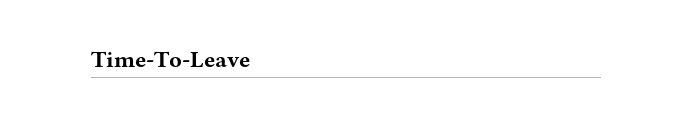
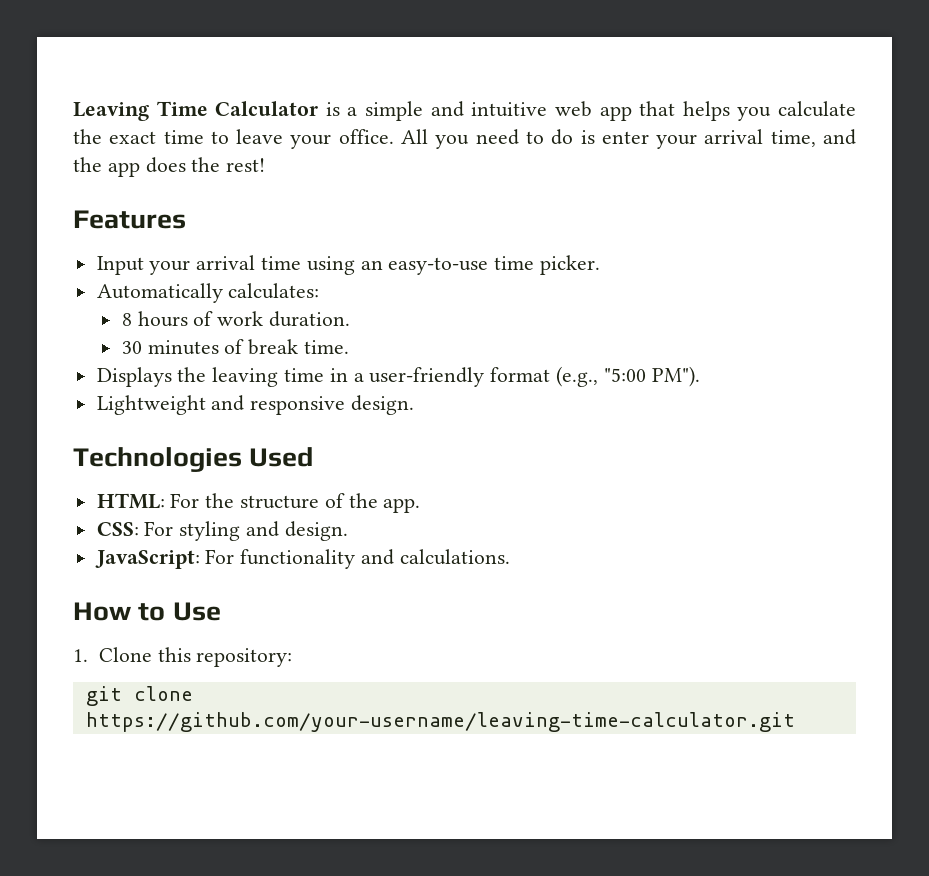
- Time-To-Leave
+ Leaving Time Calculator is a simple and intuitive web app that helps you calculate the exact time to leave your office. All you need to do is enter your arrival time, and the app does the rest!
+ Features
+ Input your arrival time using an easy-to-use time picker.
+ Automatically calculates:
+ 8 hours of work duration.
+ 30 minutes of break time.
+ Displays the leaving time in a user-friendly format (e.g., "5:00 PM").
+ Lightweight and responsive design.
+ Technologies Used
+ HTML: For the structure of the app.
+ CSS: For styling and design.
+ JavaScript: For functionality and calculations.
+ How to Use
+ 1. Clone this repository:
+ git clone https://github.com/your-username/leaving-time-calculator.git

